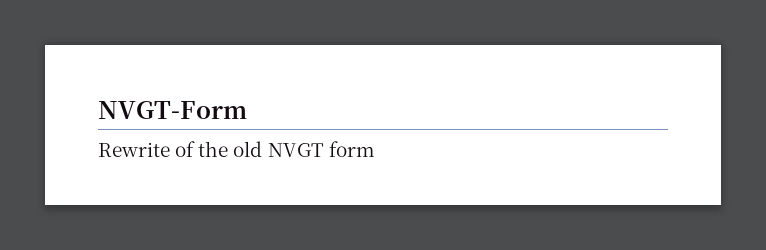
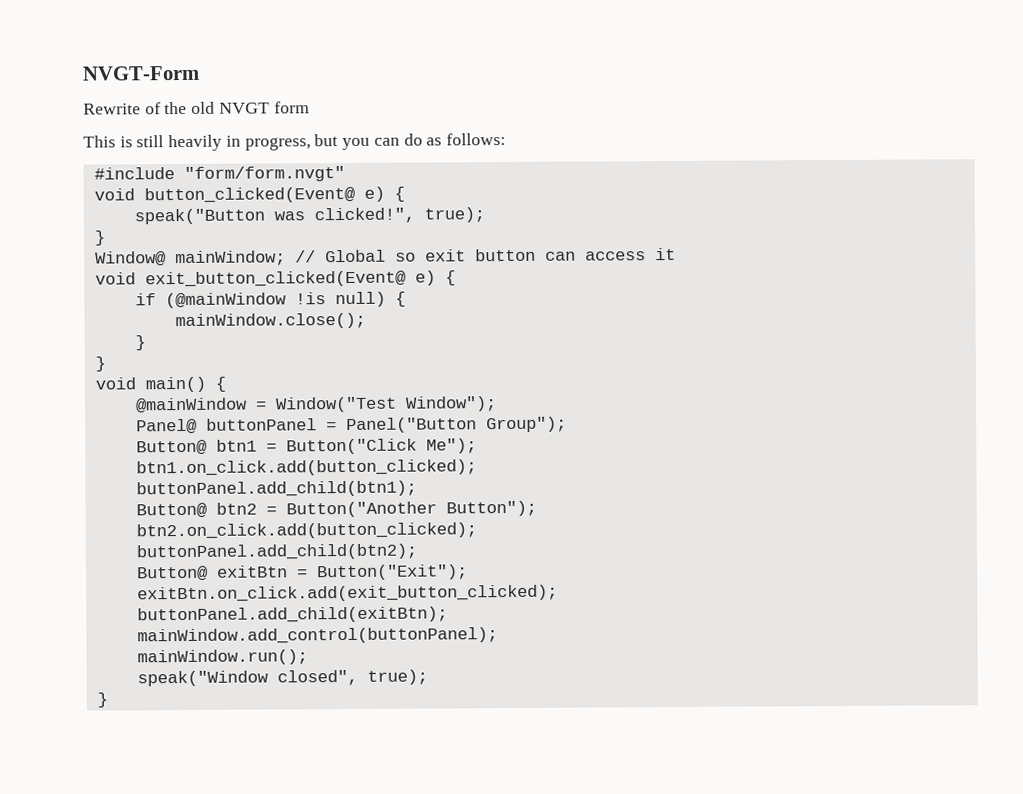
+ This is still heavily in progress, but you can do as follows:
+ #include "form/form.nvgt"
+ void button_clicked(Event@ e) {
+ speak("Button was clicked!", true);
+ }
+ Window@ mainWindow; // Global so exit button can access it
+ void exit_button_clicked(Event@ e) {
+ if (@mainWindow !is null) {
+ mainWindow.close();
+ }
+ }
+ void main() {
+ @mainWindow = Window("Test Window");
+ Panel@ buttonPanel = Panel("Button Group");
+ Button@ btn1 = Button("Click Me");
+ btn1.on_click.add(button_clicked);
+ buttonPanel.add_child(btn1);
+ Button@ btn2 = Button("Another Button");
+ btn2.on_click.add(button_clicked);
+ buttonPanel.add_child(btn2);
+ Button@ exitBtn = Button("Exit");
+ exitBtn.on_click.add(exit_button_clicked);
+ buttonPanel.add_child(exitBtn);
+ mainWindow.add_control(buttonPanel);
+ mainWindow.run();
+ speak("Window closed", true);
+ }

